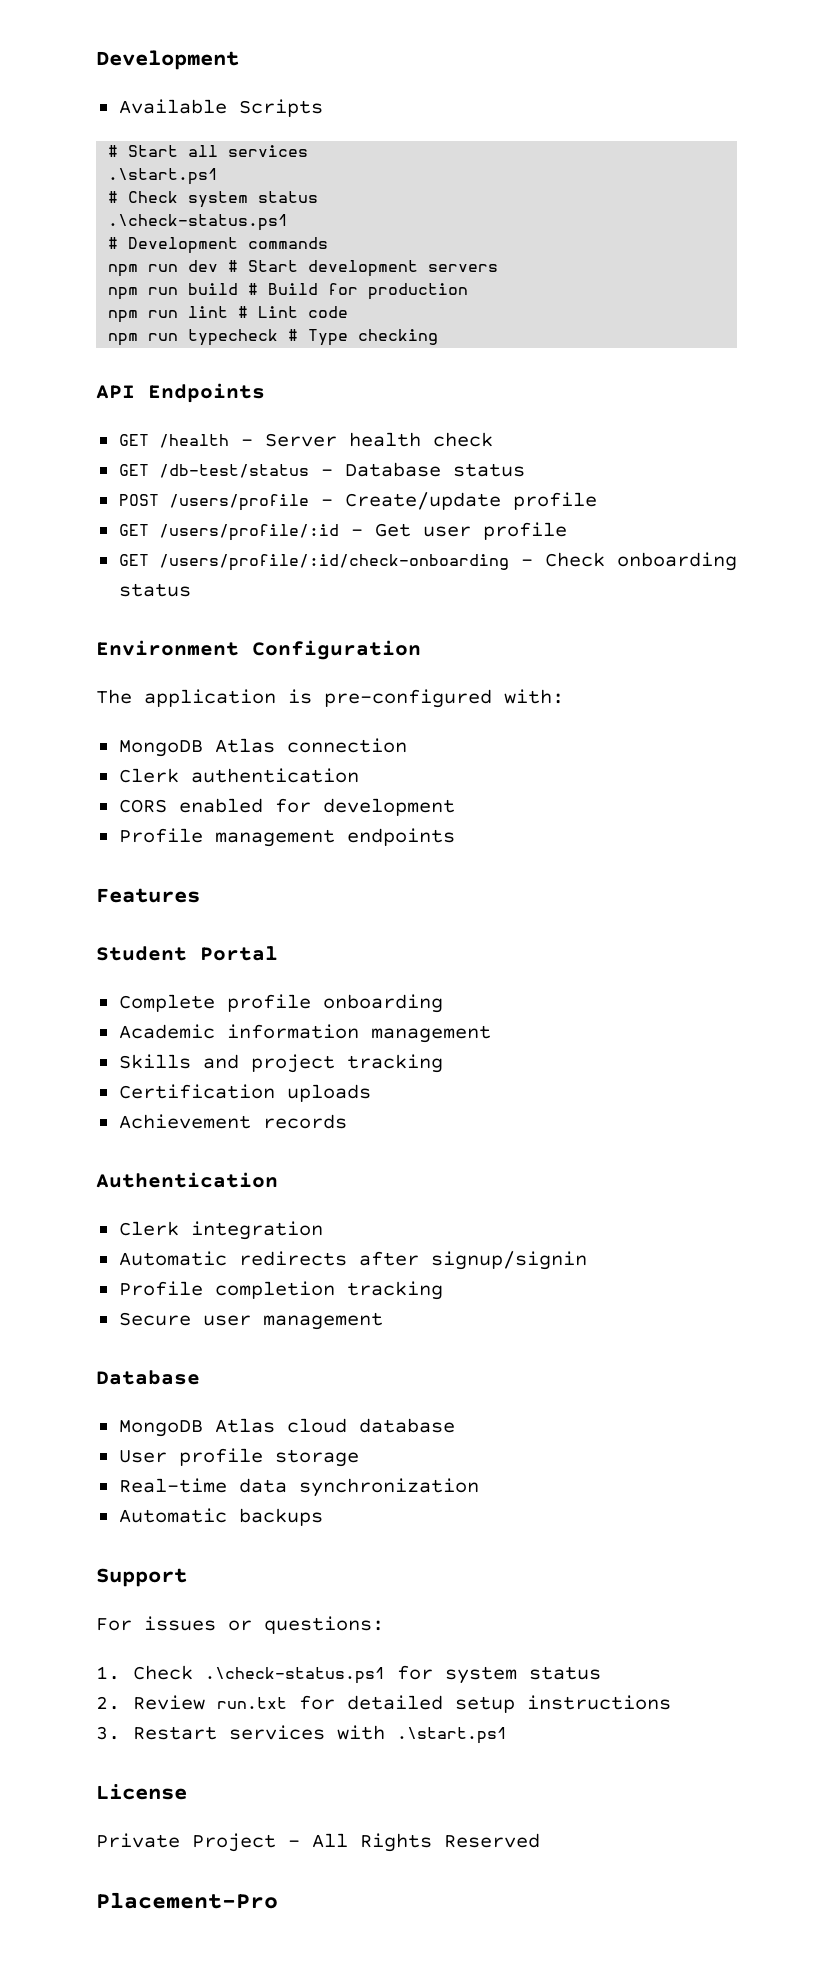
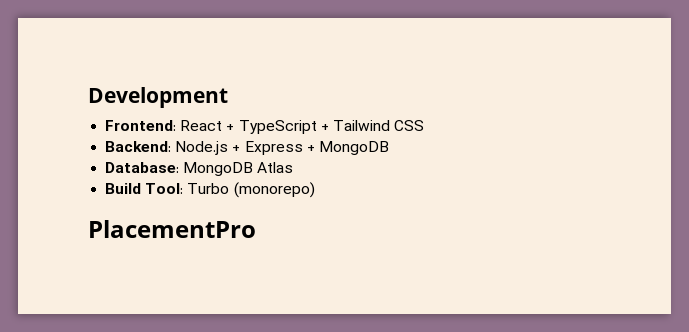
- Available Scripts
- # Start all services
- .\start.ps1
- # Check system status
- .\check-status.ps1
- # Development commands
- npm run dev # Start development servers
- npm run build # Build for production
- npm run lint # Lint code
- npm run typecheck # Type checking
- API Endpoints
- GET /health - Server health check
- GET /db-test/status - Database status
- POST /users/profile - Create/update profile
- GET /users/profile/:id - Get user profile
- GET /users/profile/:id/check-onboarding - Check onboarding status
- Environment Configuration
- The application is pre-configured with:
- MongoDB Atlas connection
- Clerk authentication
- CORS enabled for development
- Profile management endpoints
- Features
- Student Portal
- Complete profile onboarding
- Academic information management
- Skills and project tracking
- Certification uploads
- Achievement records
- Authentication
- Clerk integration
- Automatic redirects after signup/signin
- Profile completion tracking
- Secure user management
- Database
- MongoDB Atlas cloud database
- User profile storage
- Real-time data synchronization
- Automatic backups
- Support
- For issues or questions:
- 1. Check .\check-status.ps1 for system status
- 2. Review run.txt for detailed setup instructions
- 3. Restart services with .\start.ps1
- License
- Private Project - All Rights Reserved
- Placement-Pro
+ Frontend: React + TypeScript + Tailwind CSS
+ Backend: Node.js + Express + MongoDB
+ Database: MongoDB Atlas
+ Build Tool: Turbo (monorepo)
+ PlacementPro

